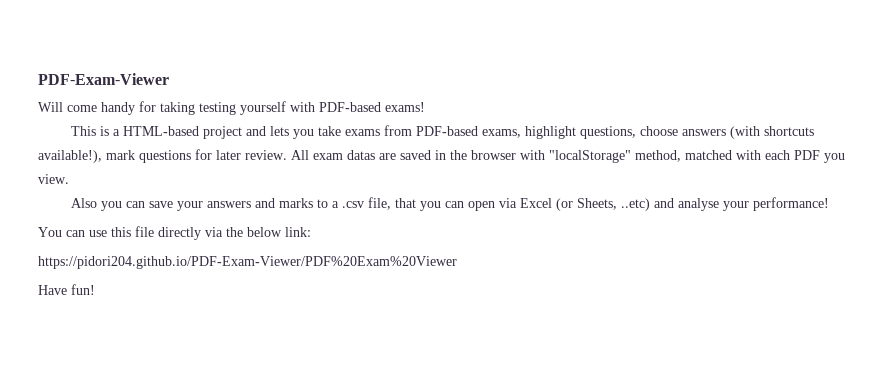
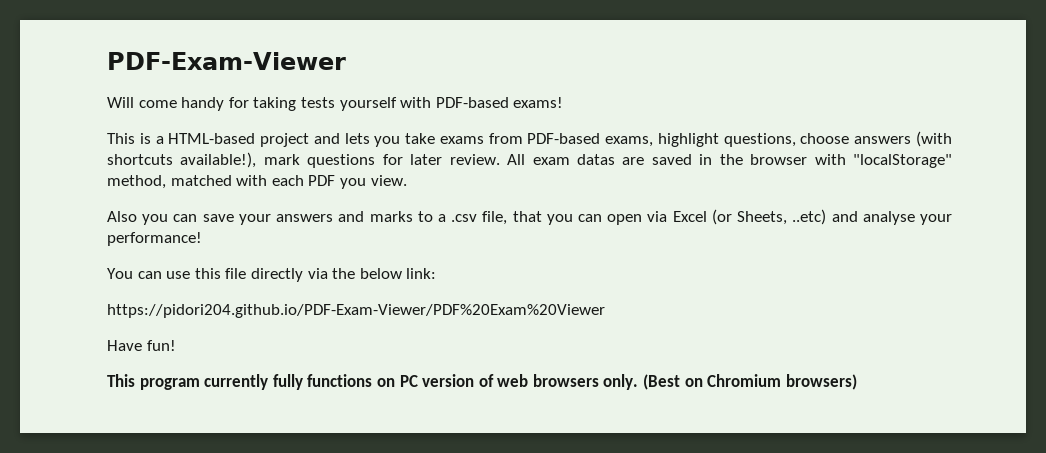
- Will come handy for taking testing yourself with PDF-based exams!
+ Will come handy for taking tests yourself with PDF-based exams!
+ This program currently fully functions on PC version of web browsers only. (Best on Chromium browsers)

